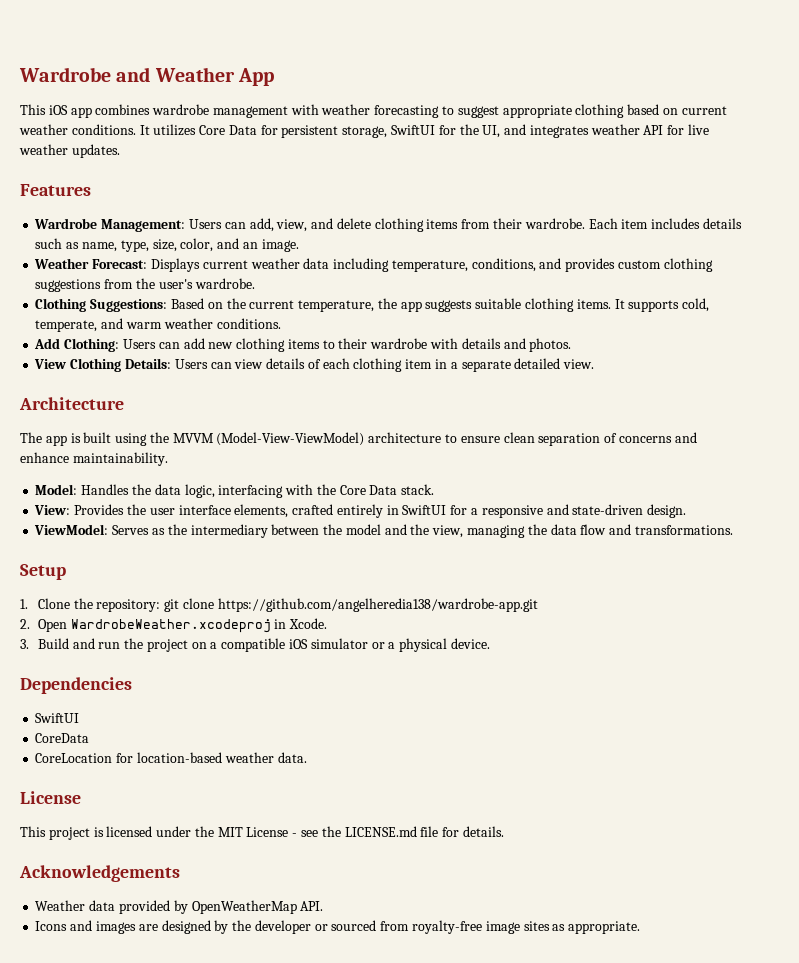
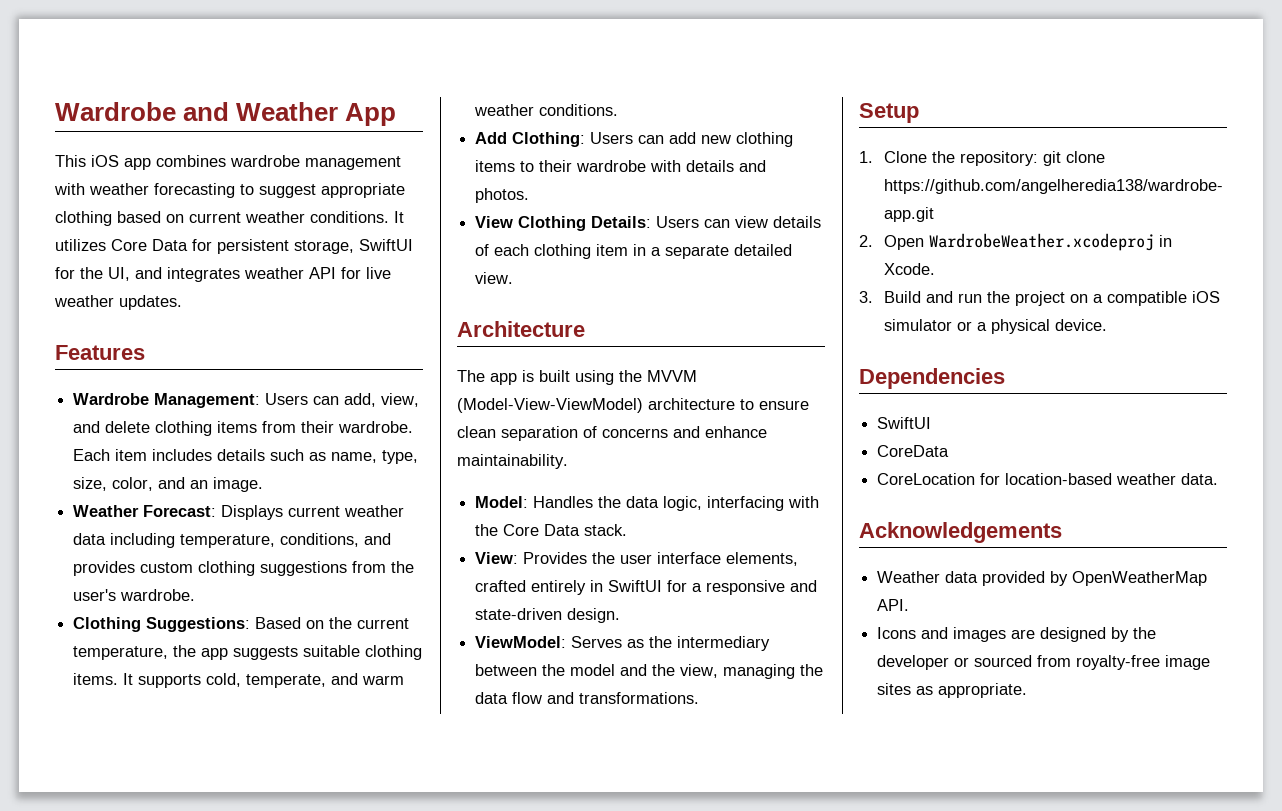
  CoreLocation for location-based weather data.
- License
- This project is licensed under the MIT License - see the LICENSE.md file for details.

